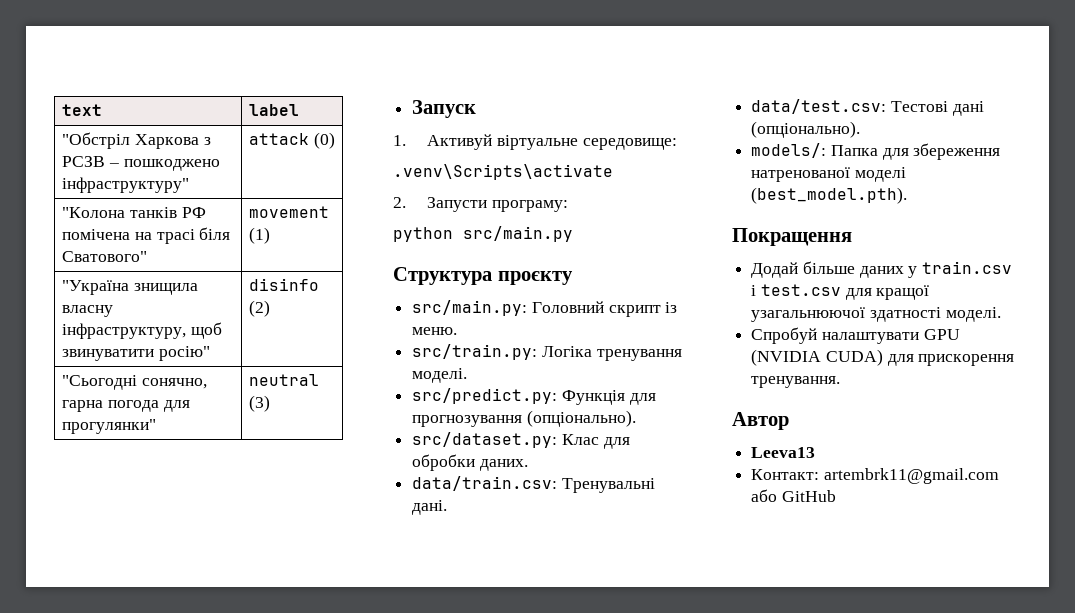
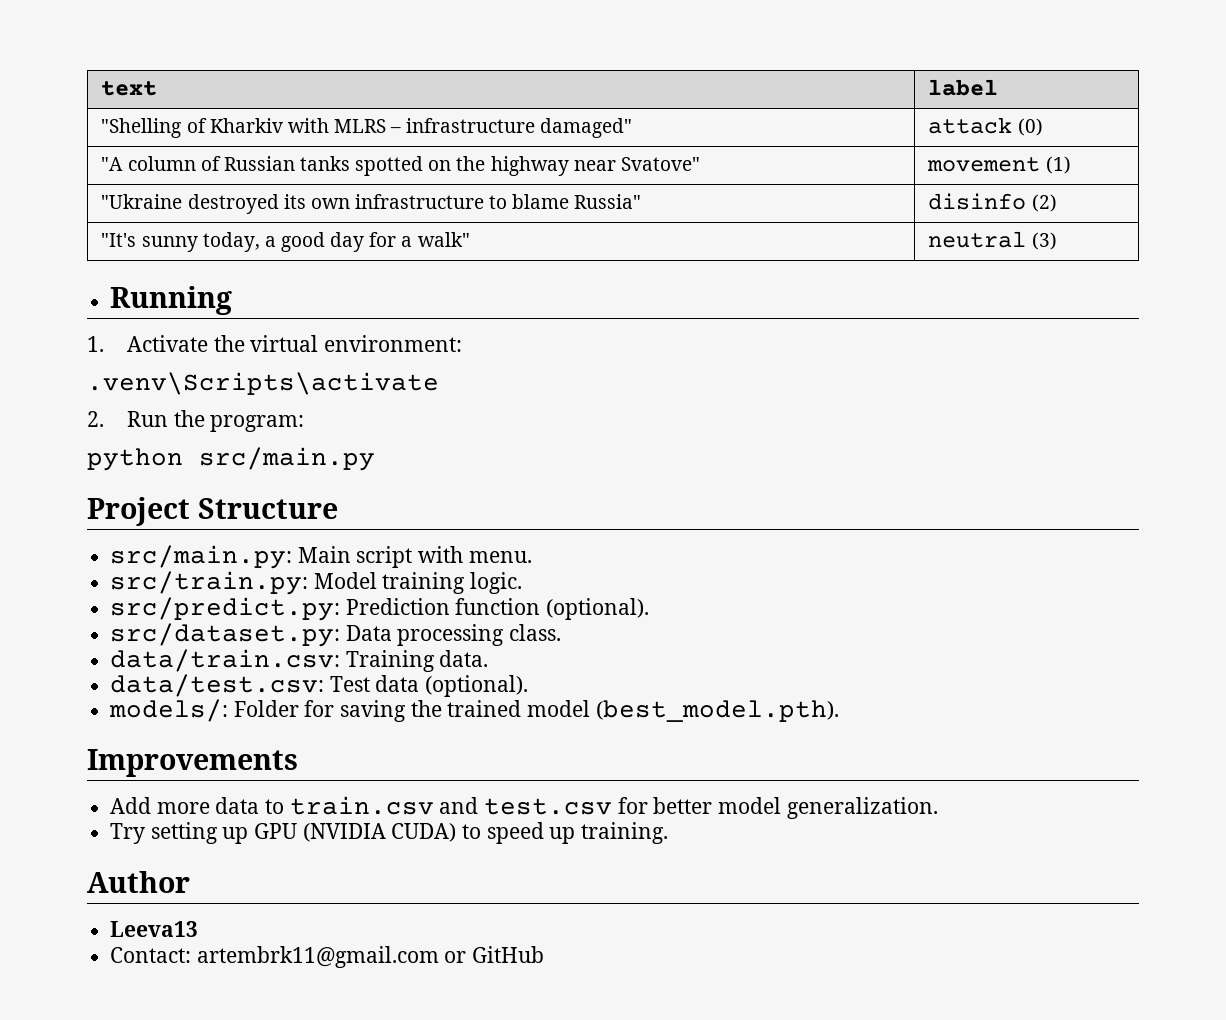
- "Обстріл Харкова з РСЗВ – пошкоджено інфраструктуру" | attack (0)
- "Колона танків РФ помічена на трасі біля Сватового" | movement (1)
- "Україна знищила власну інфраструктуру, щоб звинуватити росію" | disinfo (2)
- "Сьогодні сонячно, гарна погода для прогулянки" | neutral (3)
+ "Shelling of Kharkiv with MLRS – infrastructure damaged" | attack (0)
+ "A column of Russian tanks spotted on the highway near Svatove" | movement (1)
+ "Ukraine destroyed its own infrastructure to blame Russia" | disinfo (2)
+ "It's sunny today, a good day for a walk" | neutral (3)
- Запуск
+ Running
- 1. Активуй віртуальне середовище:
+ 1. Activate the virtual environment:
- 2. Запусти програму:
+ 2. Run the program:
- Структура проєкту
+ Project Structure
- src/main.py: Головний скрипт із меню.
- src/train.py: Логіка тренування моделі.
- src/predict.py: Функція для прогнозування (опціонально).
- src/dataset.py: Клас для обробки даних.
+ src/main.py: Main script with menu.
+ src/train.py: Model training logic.
+ src/predict.py: Prediction function (optional).
+ src/dataset.py: Data processing class.
- data/train.csv: Тренувальні дані.
+ data/train.csv: Training data.
- data/test.csv: Тестові дані (опціонально).
- models/: Папка для збереження натренованої моделі (best_model.pth).
- Покращення
- Додай більше даних у train.csv і test.csv для кращої узагальнюючої здатності моделі.
- Спробуй налаштувати GPU (NVIDIA CUDA) для прискорення тренування.
- Автор
+ data/test.csv: Test data (optional).
+ models/: Folder for saving the trained model (best_model.pth).
+ Improvements
+ Add more data to train.csv and test.csv for better model generalization.
+ Try setting up GPU (NVIDIA CUDA) to speed up training.
+ Author
  Leeva13
- Контакт: artembrk11@gmail.com або GitHub
+ Contact: artembrk11@gmail.com or GitHub

